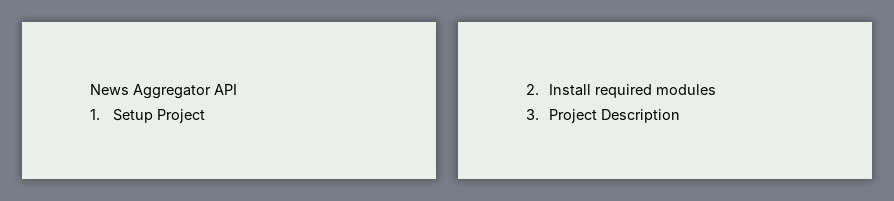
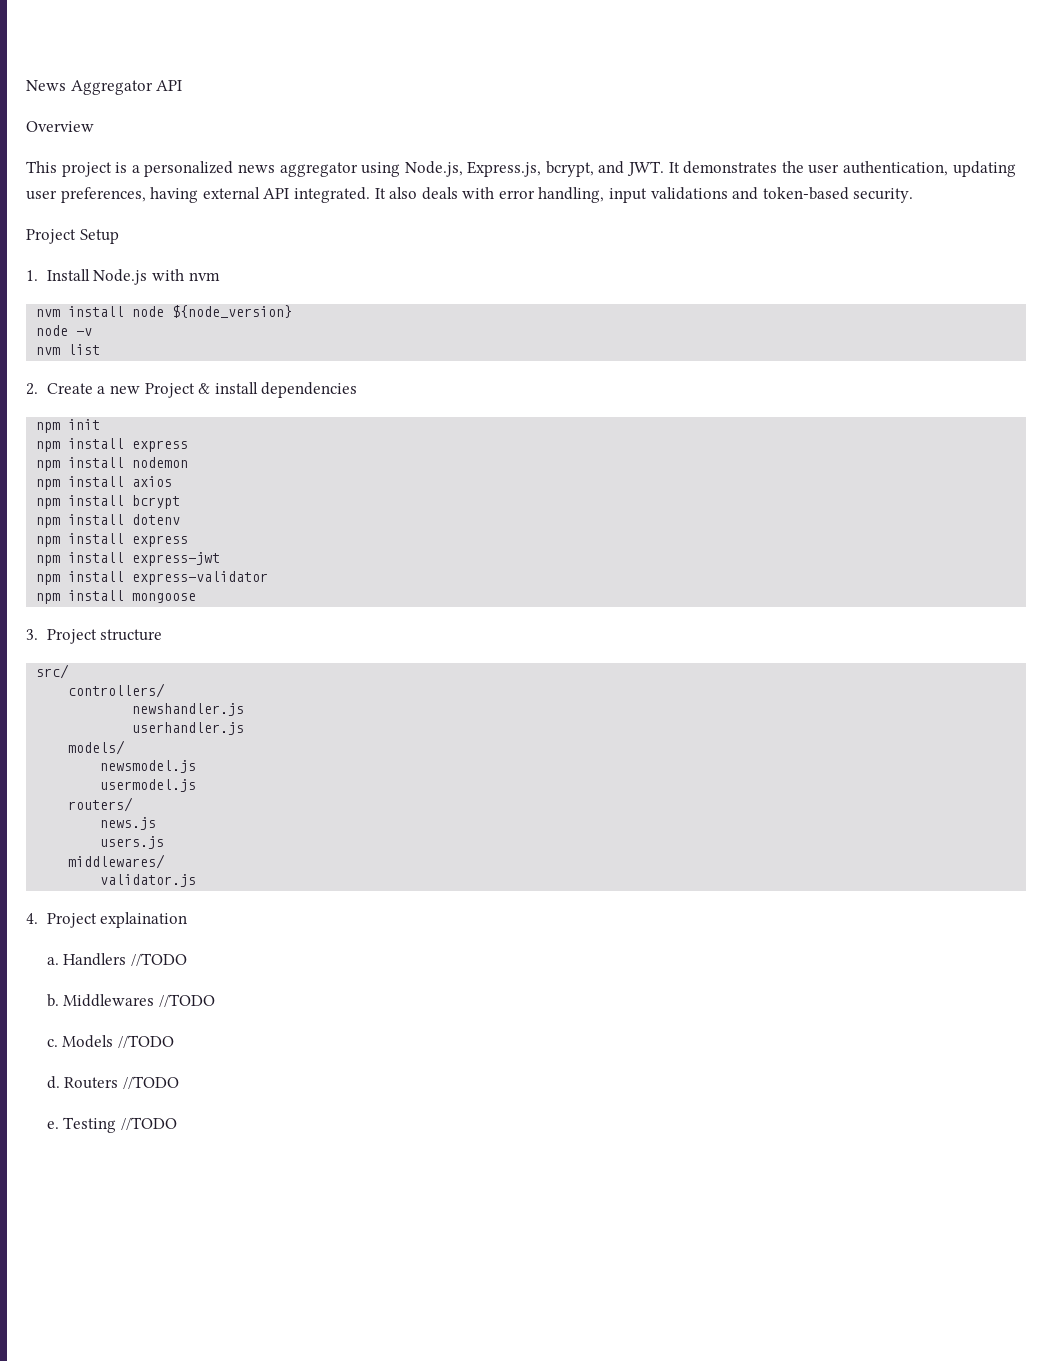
- 1. Setup Project
- 2. Install required modules
- 3. Project Description
+ Overview
+ This project is a personalized news aggregator using Node.js, Express.js, bcrypt, and JWT. It demonstrates the user authentication, updating user preferences, having external API integrated. It also deals with error handling, input validations and token-based security.
+ Project Setup
+ 1. Install Node.js with nvm
+ nvm install node ${node_version}
+ node -v
+ nvm list
+ 2. Create a new Project & install dependencies
+ npm init
+ npm install express
+ npm install nodemon
+ npm install axios
+ npm install bcrypt
+ npm install dotenv
+ npm install express
+ npm install express-jwt
+ npm install express-validator
+ npm install mongoose
+ 3. Project structure
+ src/
+ controllers/
+ newshandler.js
+ userhandler.js
+ models/
+ newsmodel.js
+ usermodel.js
+ routers/
+ news.js
+ users.js
+ middlewares/
+ validator.js
+ 4. Project explaination
+ a. Handlers //TODO
+ b. Middlewares //TODO
+ c. Models //TODO
+ d. Routers //TODO
+ e. Testing //TODO

